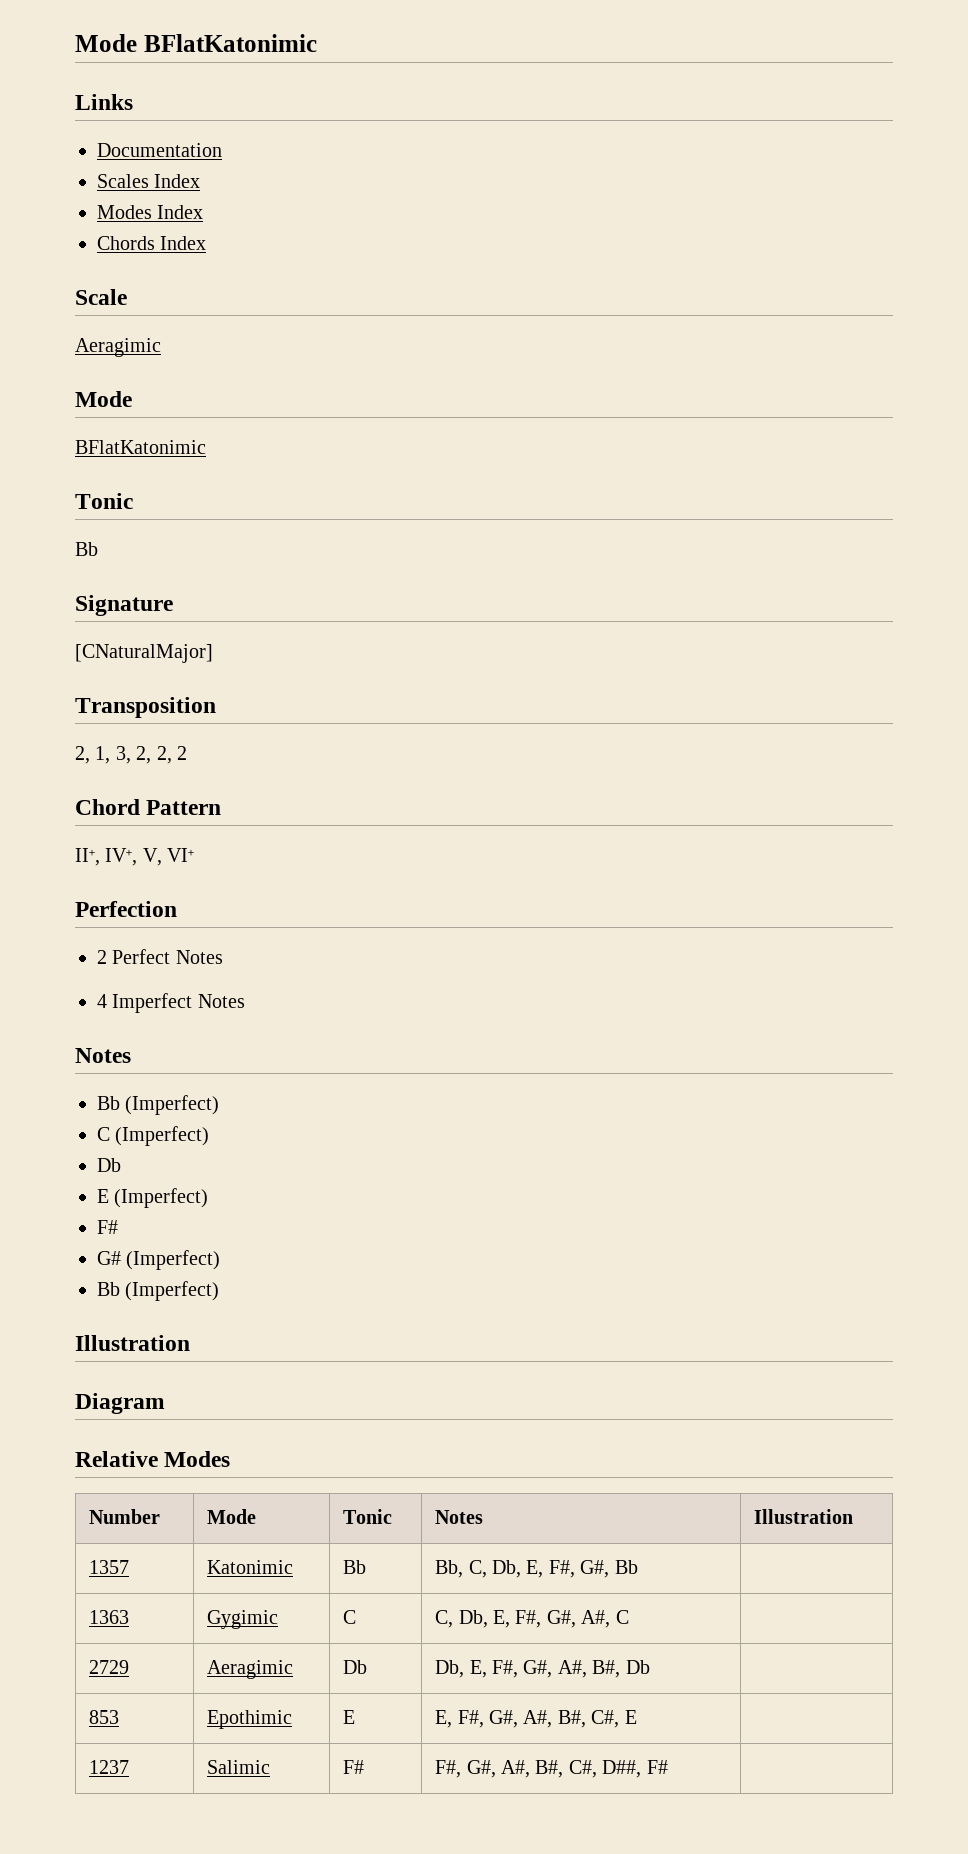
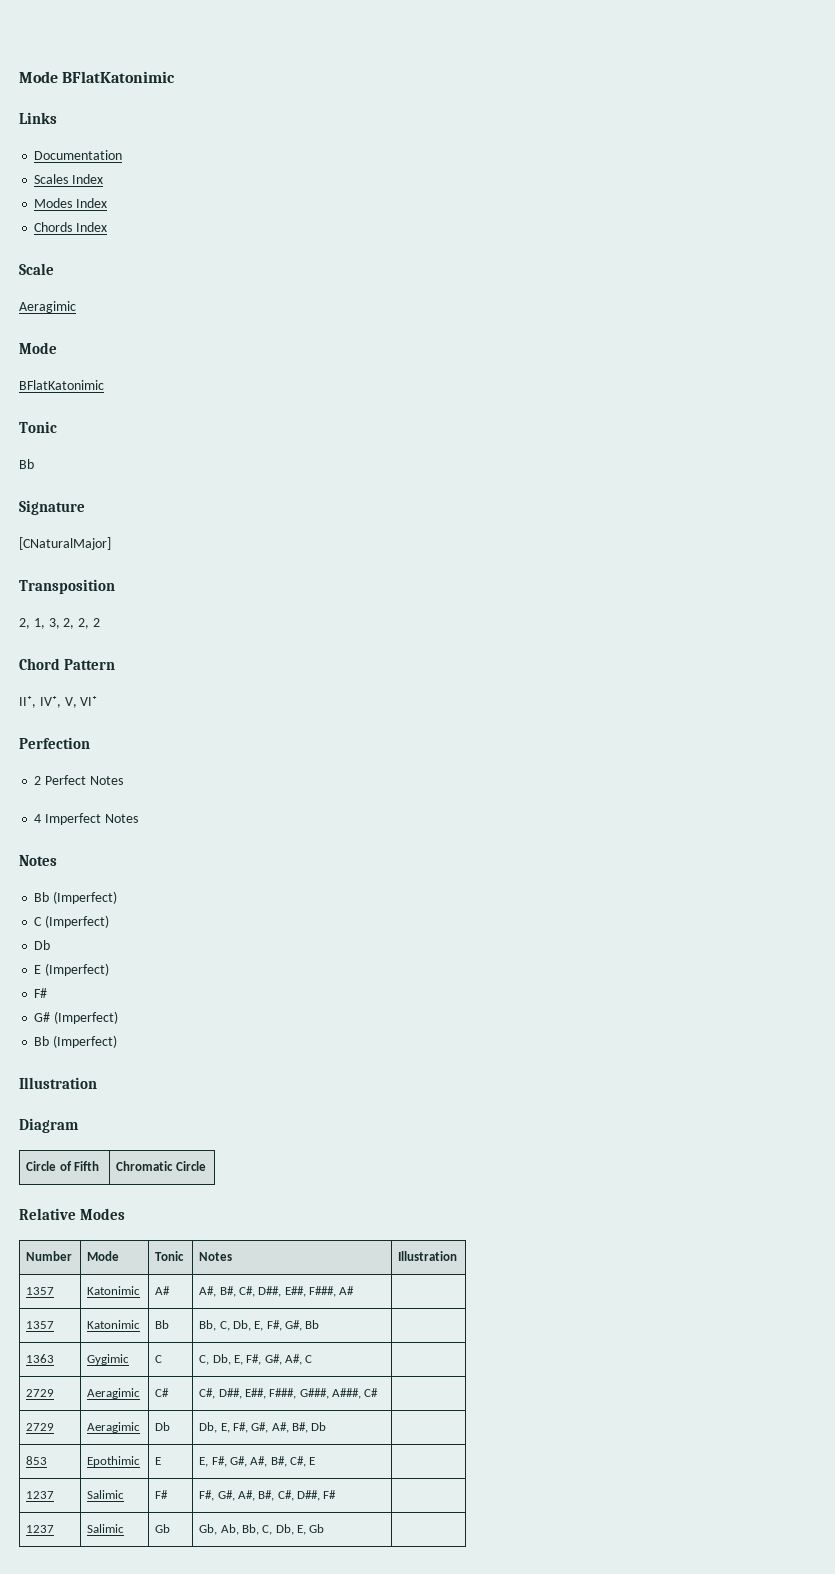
+ Circle of Fifth | Chromatic Circle
+ 1357 | Katonimic | A# | A#, B#, C#, D##, E##, F###, A# |
+ 2729 | Aeragimic | C# | C#, D##, E##, F###, G###, A###, C# |
+ 1237 | Salimic | Gb | Gb, Ab, Bb, C, Db, E, Gb |

